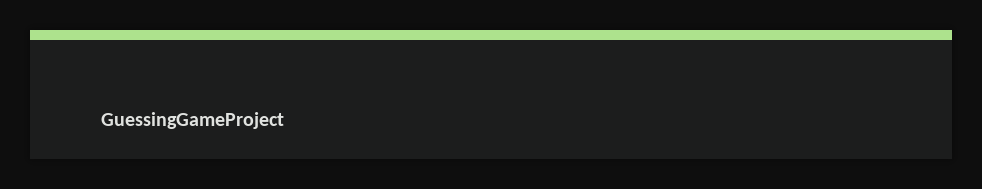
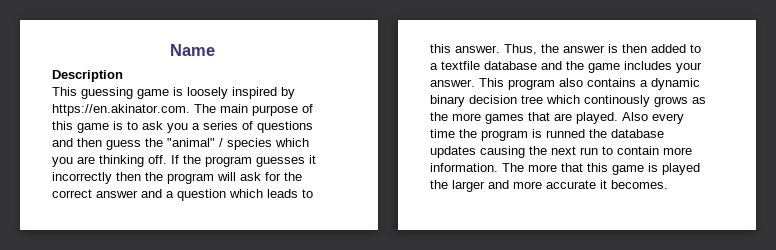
- GuessingGameProject
+ Name
+ Description
+ This guessing game is loosely inspired by https://en.akinator.com. The main purpose of this game is to ask you a series of questions and then guess the "animal" / species which you are thinking off. If the program guesses it incorrectly then the program will ask for the correct answer and a question which leads to this answer. Thus, the answer is then added to a textfile database and the game includes your answer. This program also contains a dynamic binary decision tree which continously grows as the more games that are played. Also every time the program is runned the database updates causing the next run to contain more information. The more that this game is played the larger and more accurate it becomes.

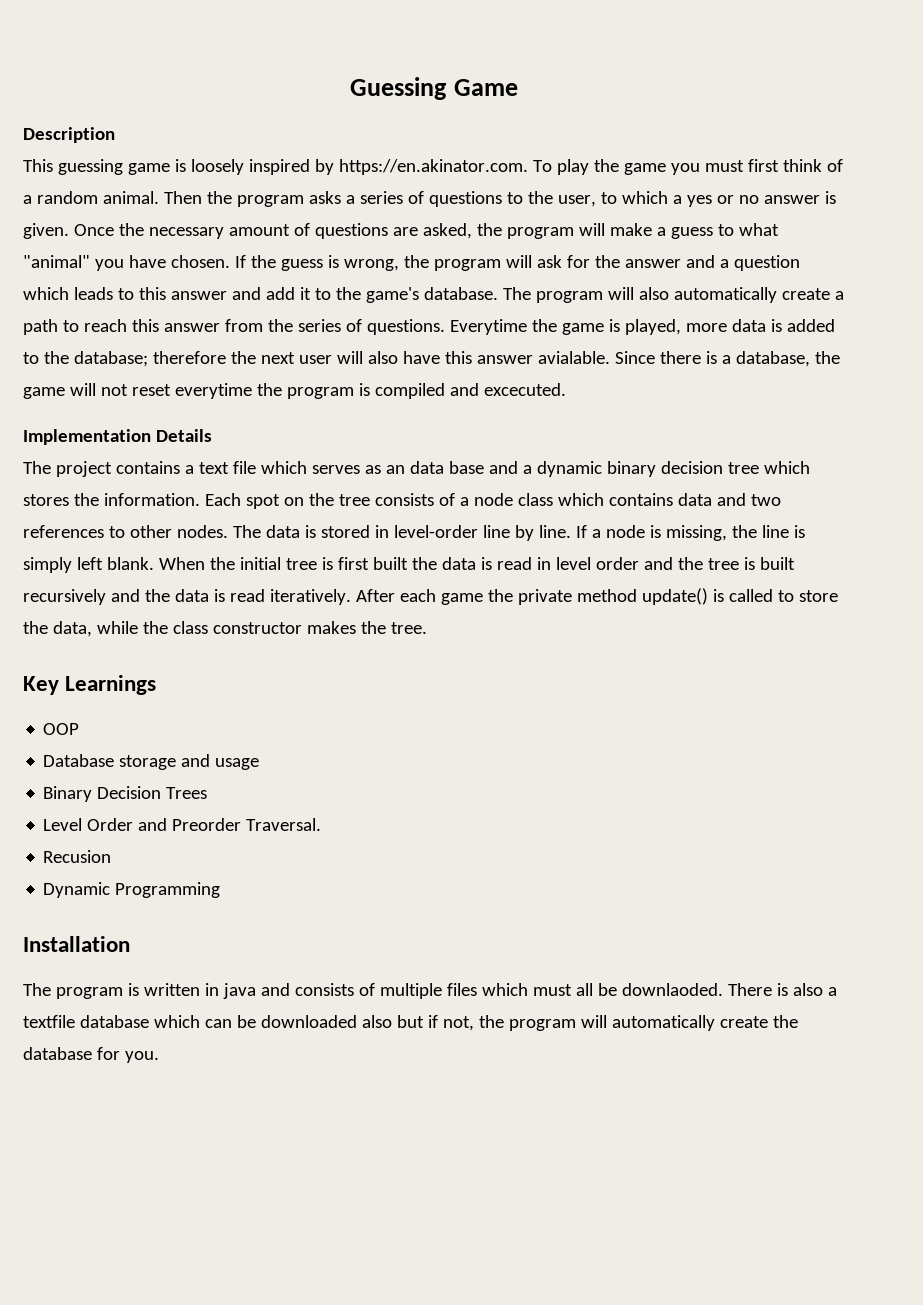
- Name
+ Guessing Game
- This guessing game is loosely inspired by https://en.akinator.com. The main purpose of this game is to ask you a series of questions and then guess the "animal" / species which you are thinking off. If the program guesses it incorrectly then the program will ask for the correct answer and a question which leads to this answer. Thus, the answer is then added to a textfile database and the game includes your answer. This program also contains a dynamic binary decision tree which continously grows as the more games that are played. Also every time the program is runned the database updates causing the next run to contain more information. The more that this game is played the larger and more accurate it becomes.
+ This guessing game is loosely inspired by https://en.akinator.com. To play the game you must first think of a random animal. Then the program asks a series of questions to the user, to which a yes or no answer is given. Once the necessary amount of questions are asked, the program will make a guess to what "animal" you have chosen. If the guess is wrong, the program will ask for the answer and a question which leads to this answer and add it to the game's database. The program will also automatically create a path to reach this answer from the series of questions. Everytime the game is played, more data is added to the database; therefore the next user will also have this answer avialable. Since there is a database, the game will not reset everytime the program is compiled and excecuted.
+ Implementation Details
+ The project contains a text file which serves as an data base and a dynamic binary decision tree which stores the information. Each spot on the tree consists of a node class which contains data and two references to other nodes. The data is stored in level-order line by line. If a node is missing, the line is simply left blank. When the initial tree is first built the data is read in level order and the tree is built recursively and the data is read iteratively. After each game the private method update() is called to store the data, while the class constructor makes the tree.
+ Key Learnings
+ OOP
+ Database storage and usage
+ Binary Decision Trees
+ Level Order and Preorder Traversal.
+ Recusion
+ Dynamic Programming
+ Installation
+ The program is written in java and consists of multiple files which must all be downlaoded. There is also a textfile database which can be downloaded also but if not, the program will automatically create the database for you.

